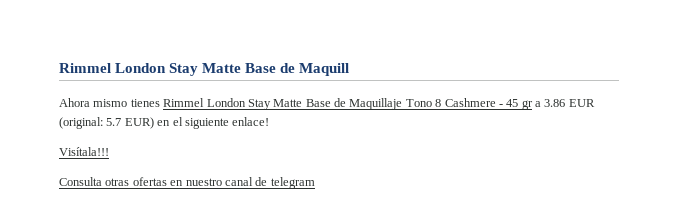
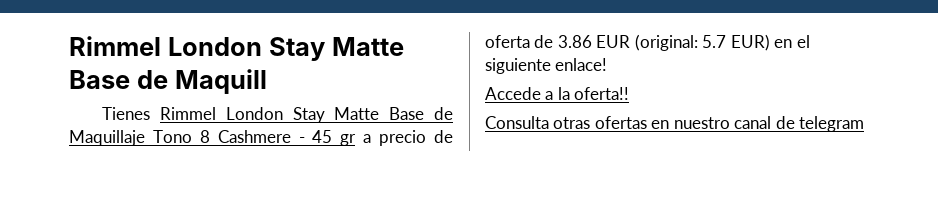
- Ahora mismo tienes Rimmel London Stay Matte Base de Maquillaje Tono 8 Cashmere - 45 gr a 3.86 EUR (original: 5.7 EUR) en el siguiente enlace!
+ Tienes Rimmel London Stay Matte Base de Maquillaje Tono 8 Cashmere - 45 gr a precio de oferta de 3.86 EUR (original: 5.7 EUR) en el siguiente enlace!
- Visítala!!!
+ Accede a la oferta!!

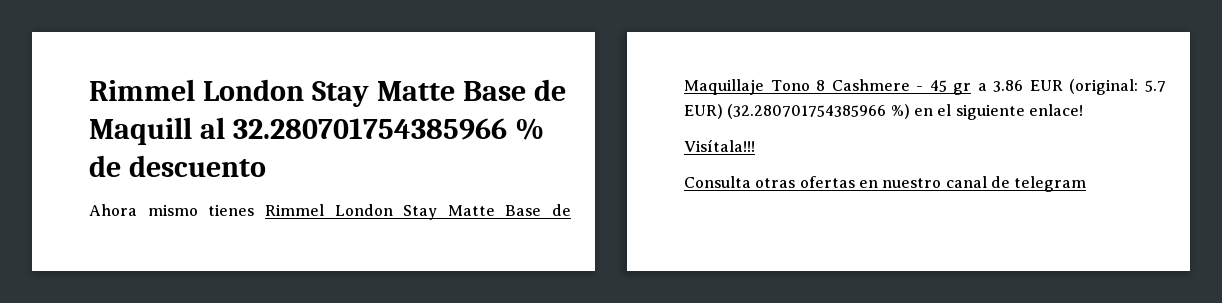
- Rimmel London Stay Matte Base de Maquill
- Tienes Rimmel London Stay Matte Base de Maquillaje Tono 8 Cashmere - 45 gr a precio de oferta de 3.86 EUR (original: 5.7 EUR) en el siguiente enlace!
+ Rimmel London Stay Matte Base de Maquill al 32.280701754385966 % de descuento
+ Ahora mismo tienes Rimmel London Stay Matte Base de Maquillaje Tono 8 Cashmere - 45 gr a 3.86 EUR (original: 5.7 EUR) (32.280701754385966 %) en el siguiente enlace!
- Accede a la oferta!!
+ Visítala!!!

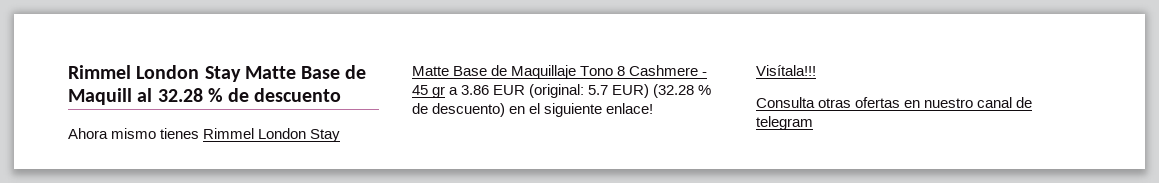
- Rimmel London Stay Matte Base de Maquill al 32.280701754385966 % de descuento
+ Rimmel London Stay Matte Base de Maquill al 32.28 % de descuento
- Ahora mismo tienes Rimmel London Stay Matte Base de Maquillaje Tono 8 Cashmere - 45 gr a 3.86 EUR (original: 5.7 EUR) (32.280701754385966 %) en el siguiente enlace!
+ Ahora mismo tienes Rimmel London Stay Matte Base de Maquillaje Tono 8 Cashmere - 45 gr a 3.86 EUR (original: 5.7 EUR) (32.28 % de descuento) en el siguiente enlace!

